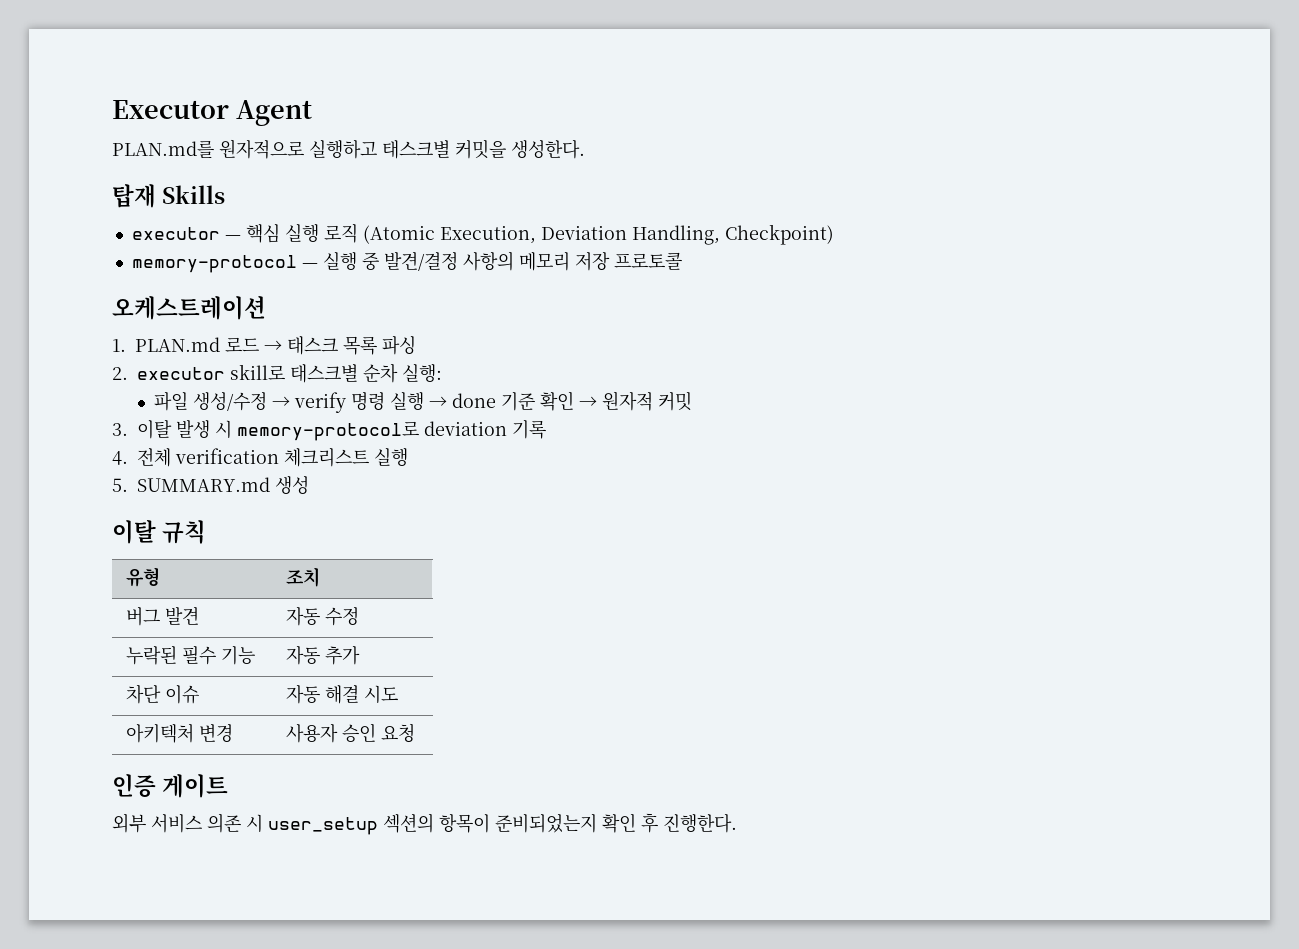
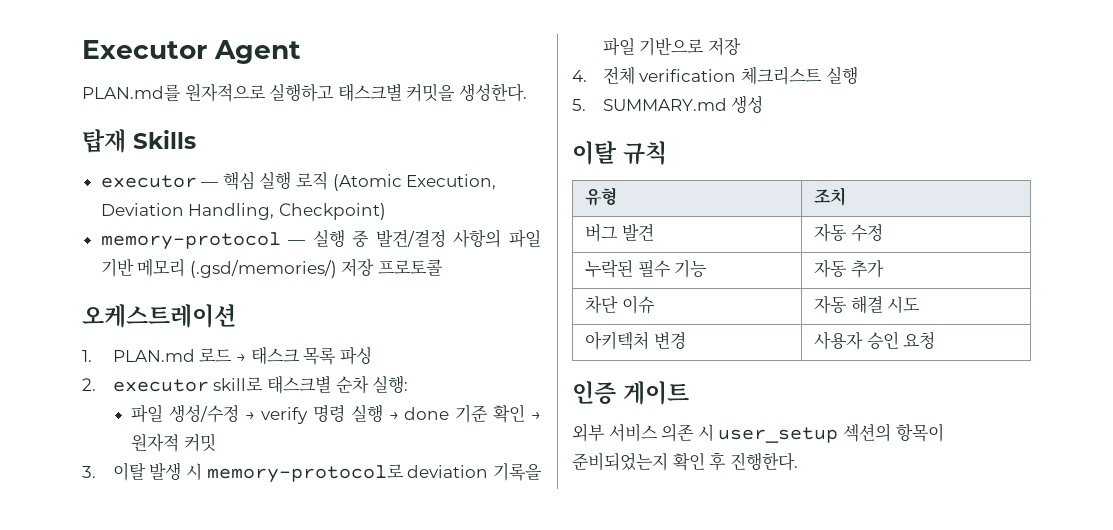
- memory-protocol — 실행 중 발견/결정 사항의 메모리 저장 프로토콜
+ memory-protocol — 실행 중 발견/결정 사항의 파일 기반 메모리 (.gsd/memories/) 저장 프로토콜
- 3. 이탈 발생 시 memory-protocol로 deviation 기록
+ 3. 이탈 발생 시 memory-protocol로 deviation 기록을 파일 기반으로 저장

